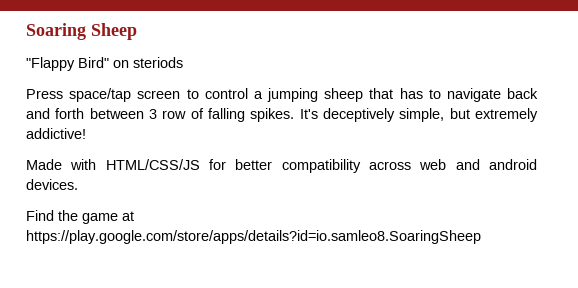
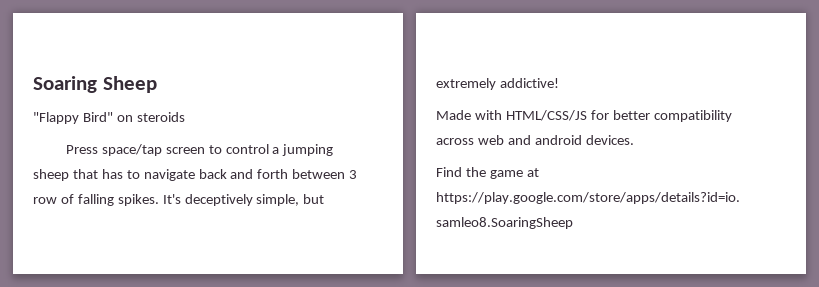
- "Flappy Bird" on steriods
+ "Flappy Bird" on steroids

